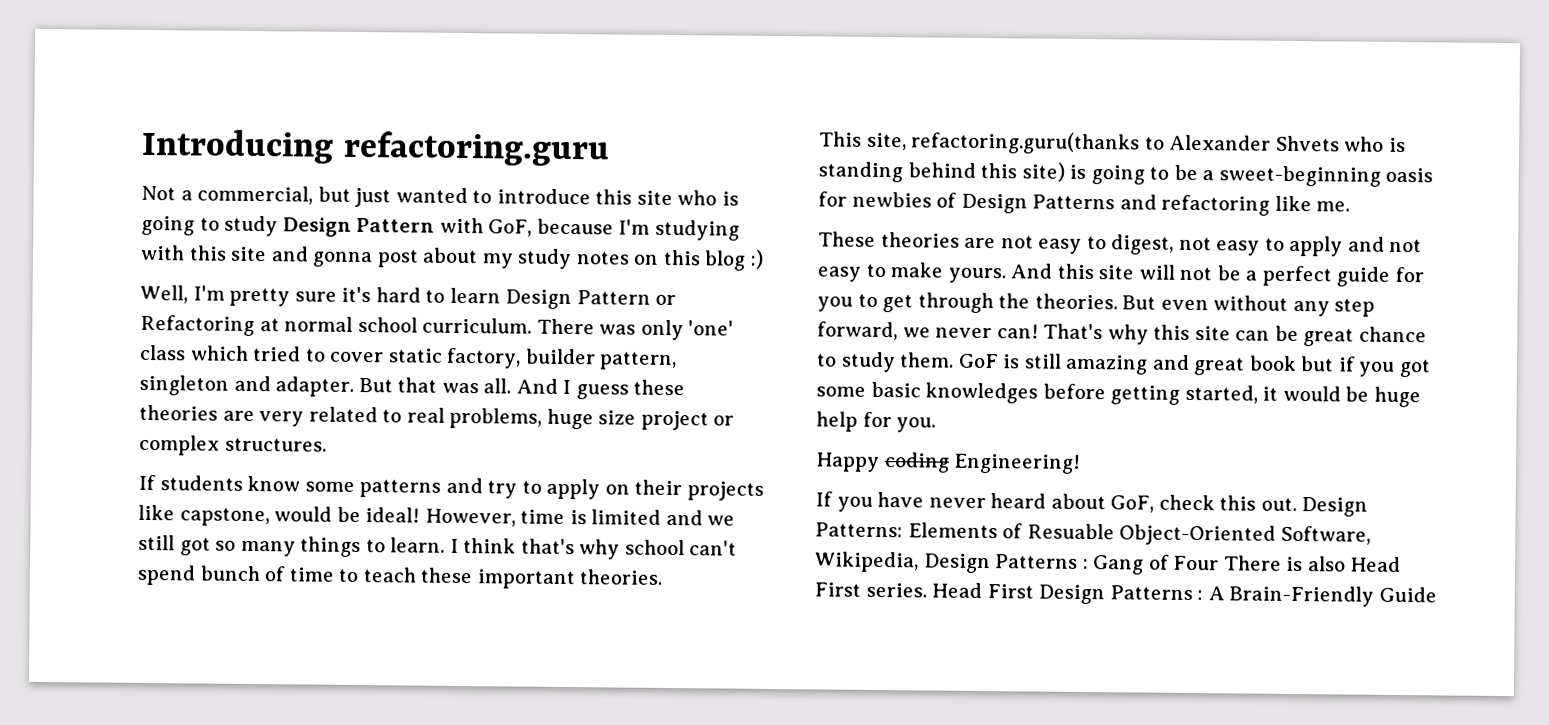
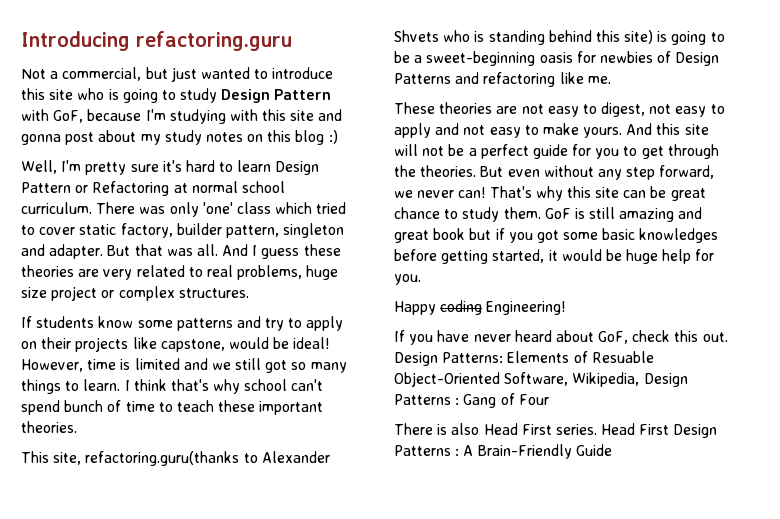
- Design Patterns: Elements of Resuable Object-Oriented Software, Wikipedia, Design Patterns : Gang of Four There is also Head First series.
+ Design Patterns: Elements of Resuable Object-Oriented Software, Wikipedia, Design Patterns : Gang of Four
+ There is also Head First series.

